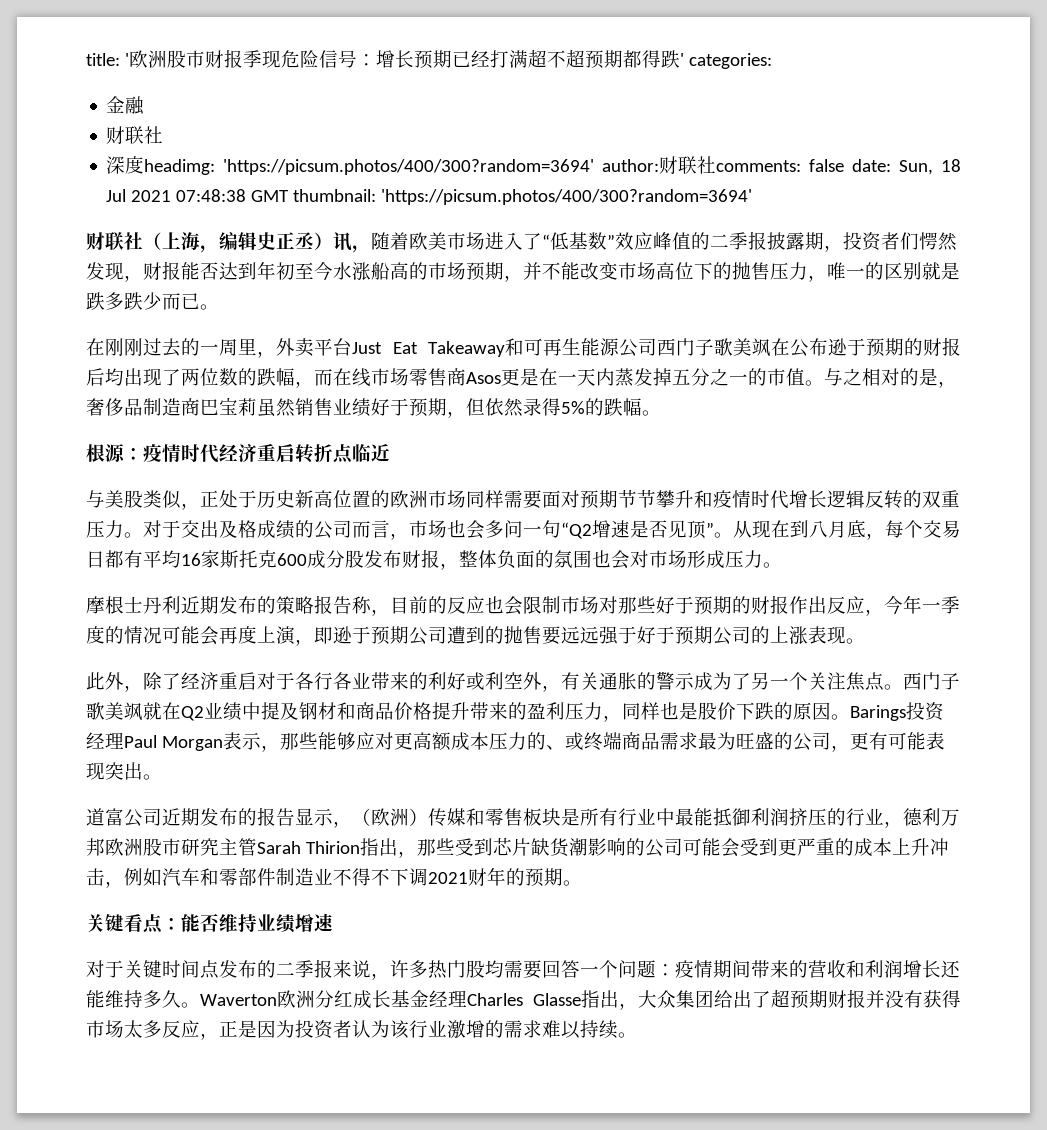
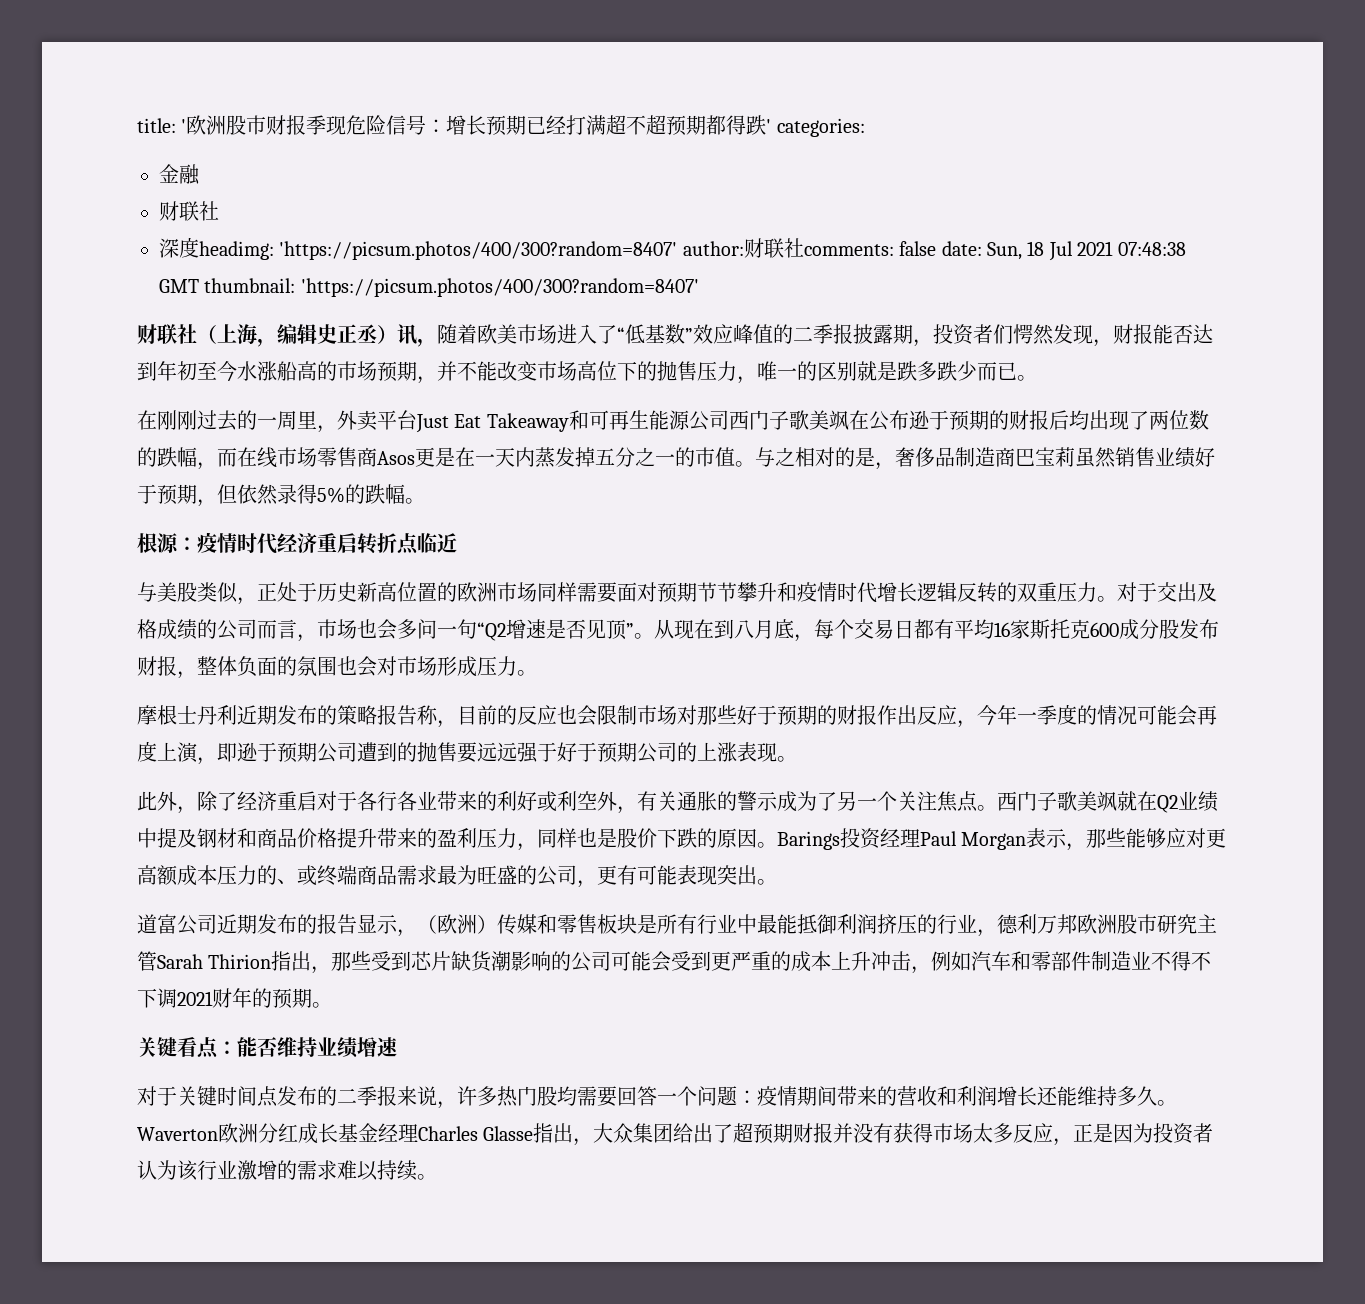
- 深度headimg: 'https://picsum.photos/400/300?random=3694' author:财联社comments: false date: Sun, 18 Jul 2021 07:48:38 GMT thumbnail: 'https://picsum.photos/400/300?random=3694'
+ 深度headimg: 'https://picsum.photos/400/300?random=8407' author:财联社comments: false date: Sun, 18 Jul 2021 07:48:38 GMT thumbnail: 'https://picsum.photos/400/300?random=8407'

